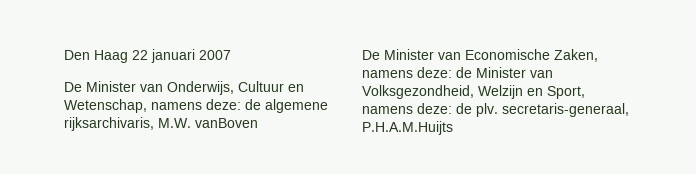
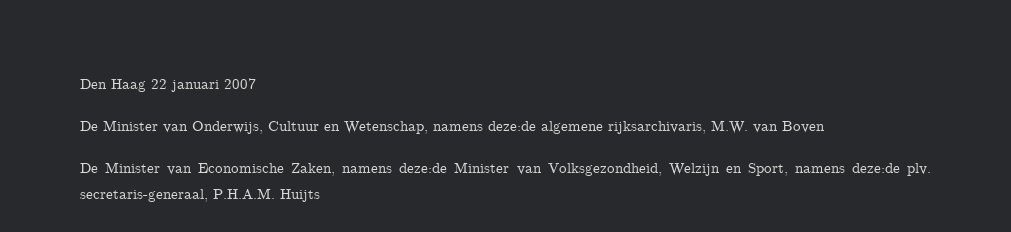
- De Minister van Onderwijs, Cultuur en Wetenschap, namens deze: de algemene rijksarchivaris, M.W. vanBoven
+ De Minister van Onderwijs, Cultuur en Wetenschap, namens deze:de algemene rijksarchivaris, M.W. van Boven
- De Minister van Economische Zaken, namens deze: de Minister van Volksgezondheid, Welzijn en Sport, namens deze: de plv. secretaris-generaal, P.H.A.M.Huijts
+ De Minister van Economische Zaken, namens deze:de Minister van Volksgezondheid, Welzijn en Sport, namens deze:de plv. secretaris-generaal, P.H.A.M. Huijts

